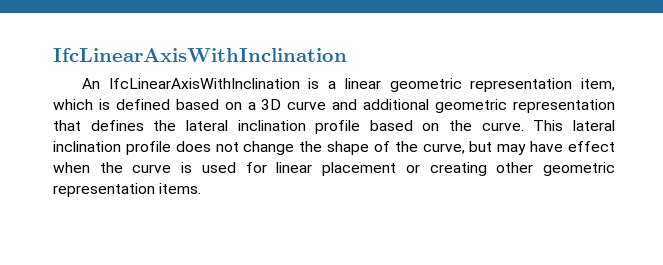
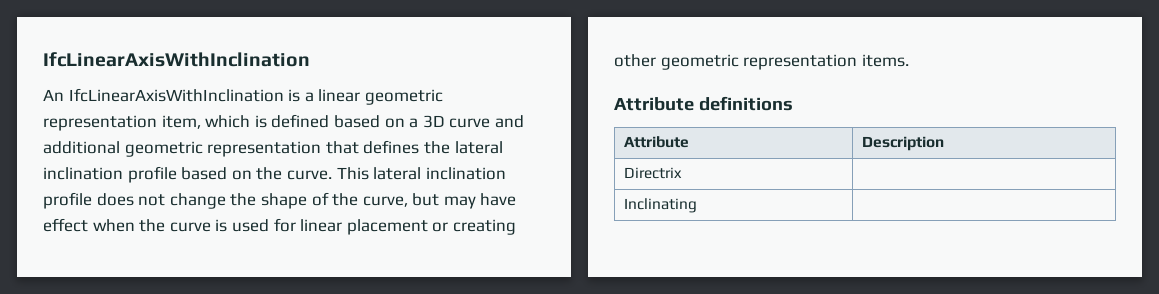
+ Attribute definitions
+ Attribute | Description
+ Directrix |
+ Inclinating |

